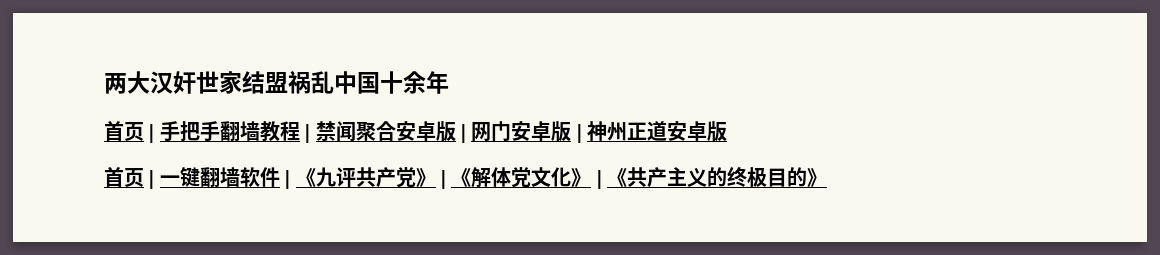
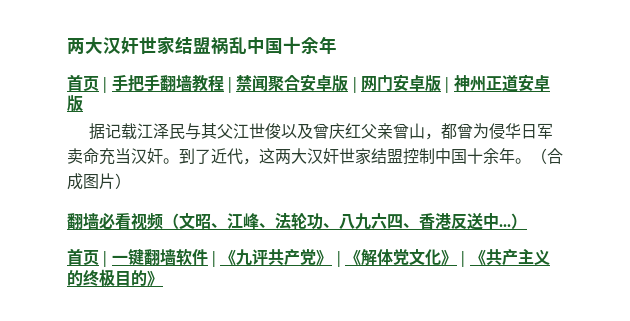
+ 据记载江泽民与其父江世俊以及曾庆红父亲曾山，都曾为侵华日军卖命充当汉奸。到了近代，这两大汉奸世家结盟控制中国十余年。（合成图片）
+ 翻墙必看视频（文昭、江峰、法轮功、八九六四、香港反送中...）

